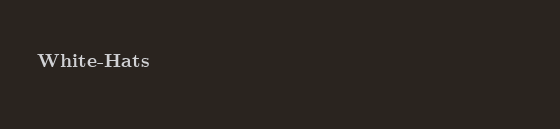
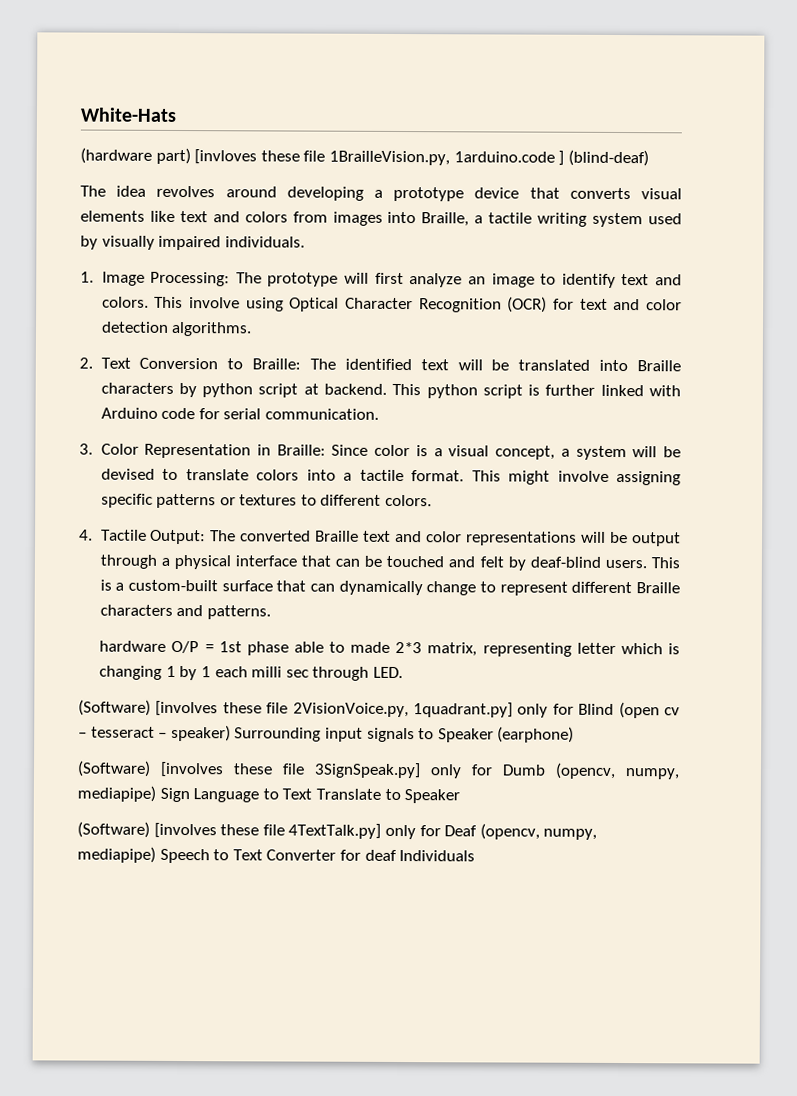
+ (hardware part) [invloves these file 1BrailleVision.py, 1arduino.code ] (blind-deaf)
+ The idea revolves around developing a prototype device that converts visual elements like text and colors from images into Braille, a tactile writing system used by visually impaired individuals.
+ 1. Image Processing: The prototype will first analyze an image to identify text and colors. This involve using Optical Character Recognition (OCR) for text and color detection algorithms.
+ 2. Text Conversion to Braille: The identified text will be translated into Braille characters by python script at backend. This python script is further linked with Arduino code for serial communication.
+ 3. Color Representation in Braille: Since color is a visual concept, a system will be devised to translate colors into a tactile format. This might involve assigning specific patterns or textures to different colors.
+ 4. Tactile Output: The converted Braille text and color representations will be output through a physical interface that can be touched and felt by deaf-blind users. This is a custom-built surface that can dynamically change to represent different Braille characters and patterns.
+ hardware O/P = 1st phase able to made 2*3 matrix, representing letter which is changing 1 by 1 each milli sec through LED.
+ (Software) [involves these file 2VisionVoice.py, 1quadrant.py] only for Blind (open cv – tesseract – speaker) Surrounding input signals to Speaker (earphone)
+ (Software) [involves these file 3SignSpeak.py] only for Dumb (opencv, numpy, mediapipe) Sign Language to Text Translate to Speaker
+ (Software) [involves these file 4TextTalk.py] only for Deaf (opencv, numpy, mediapipe) Speech to Text Converter for deaf Individuals

